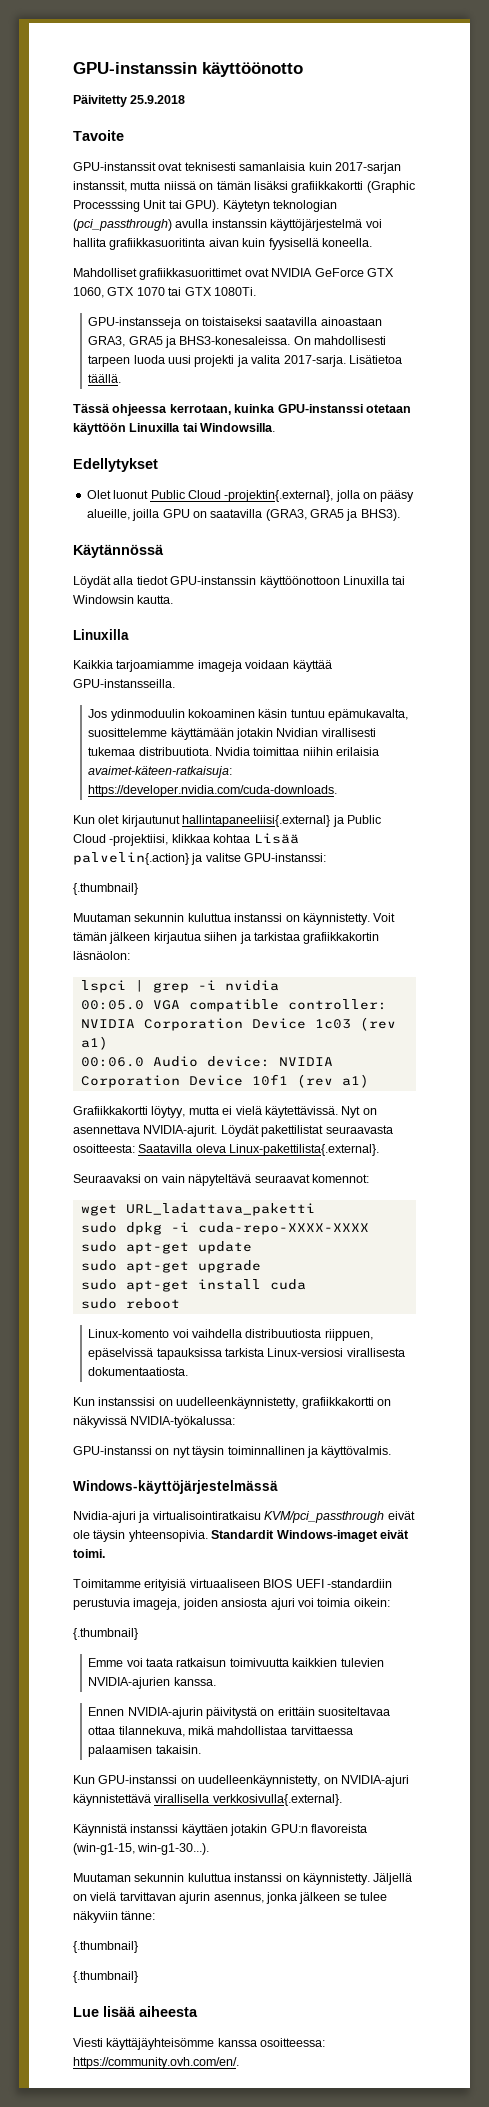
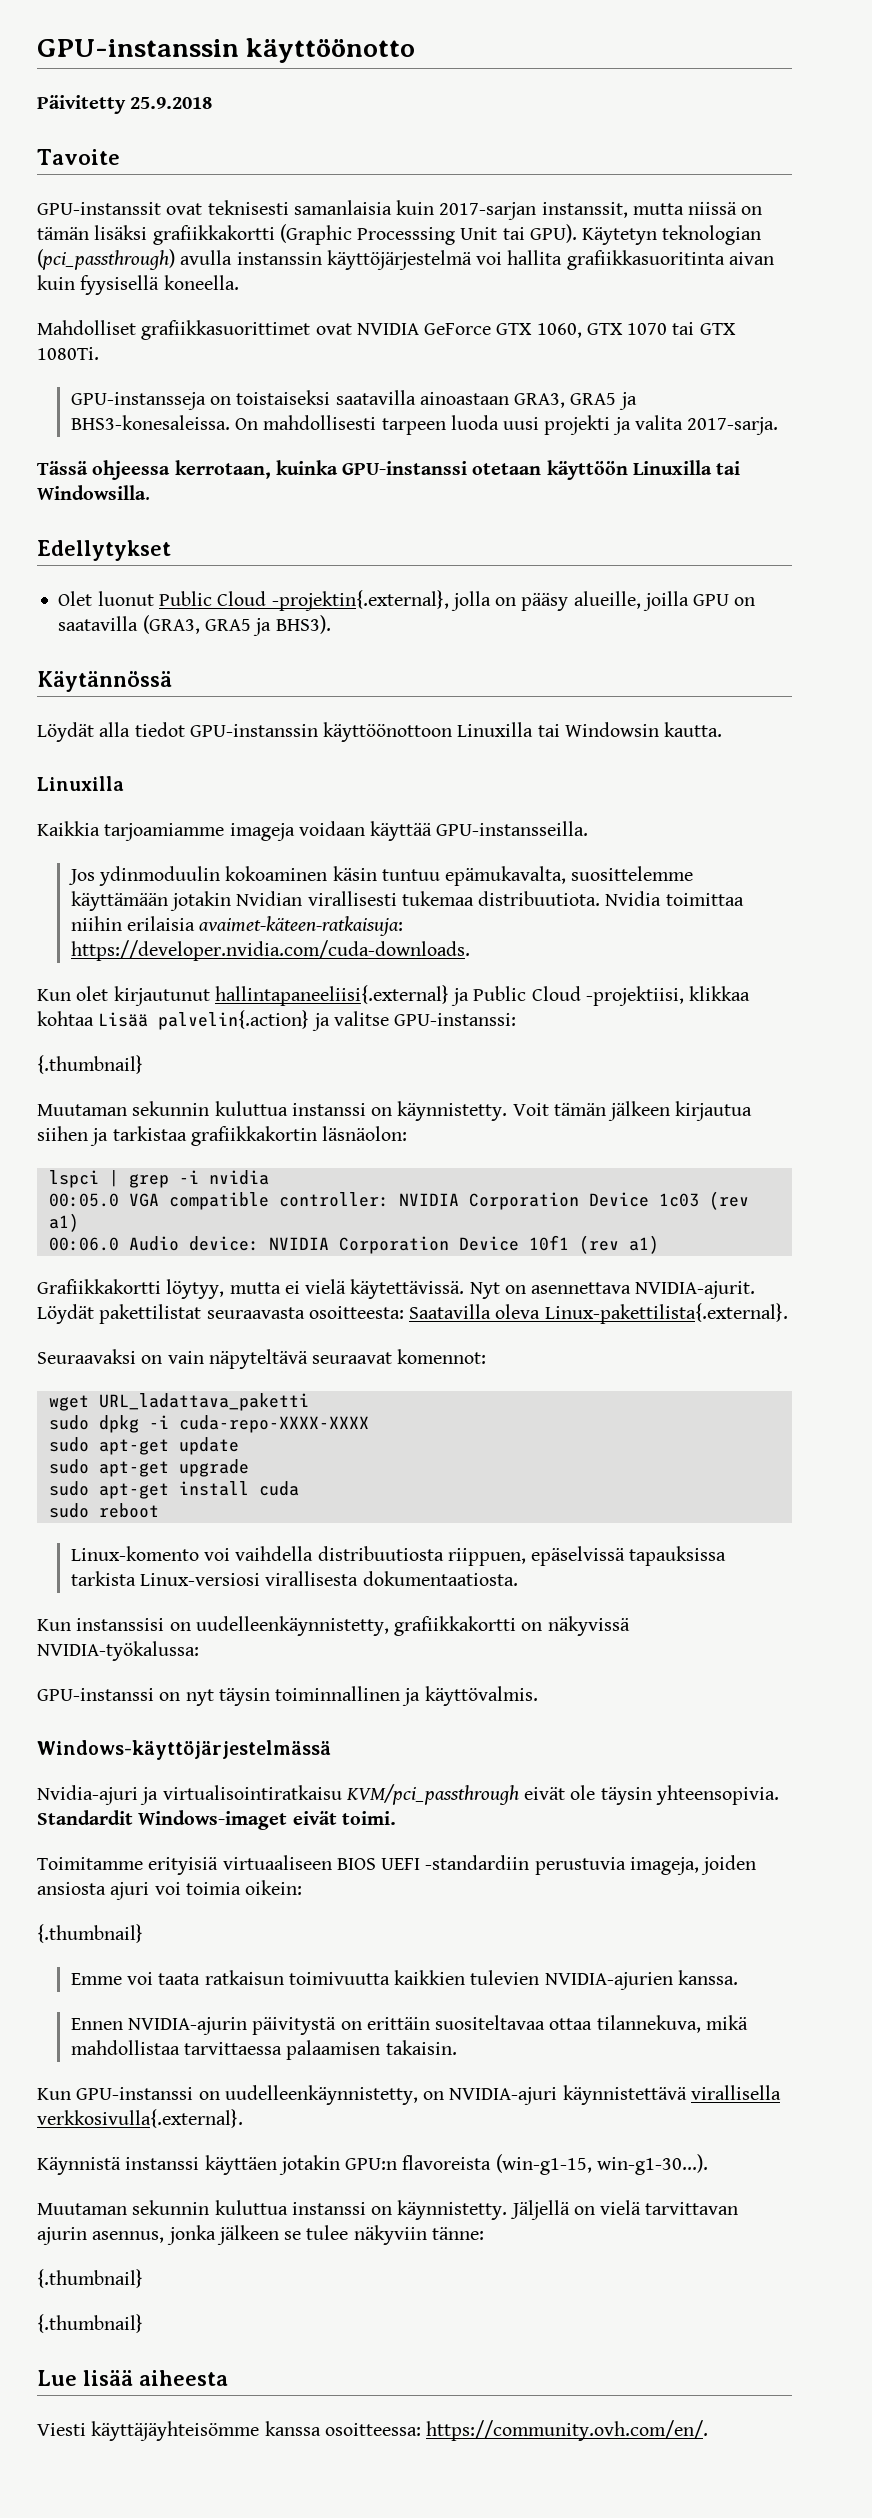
- Lisätietoa täällä.

